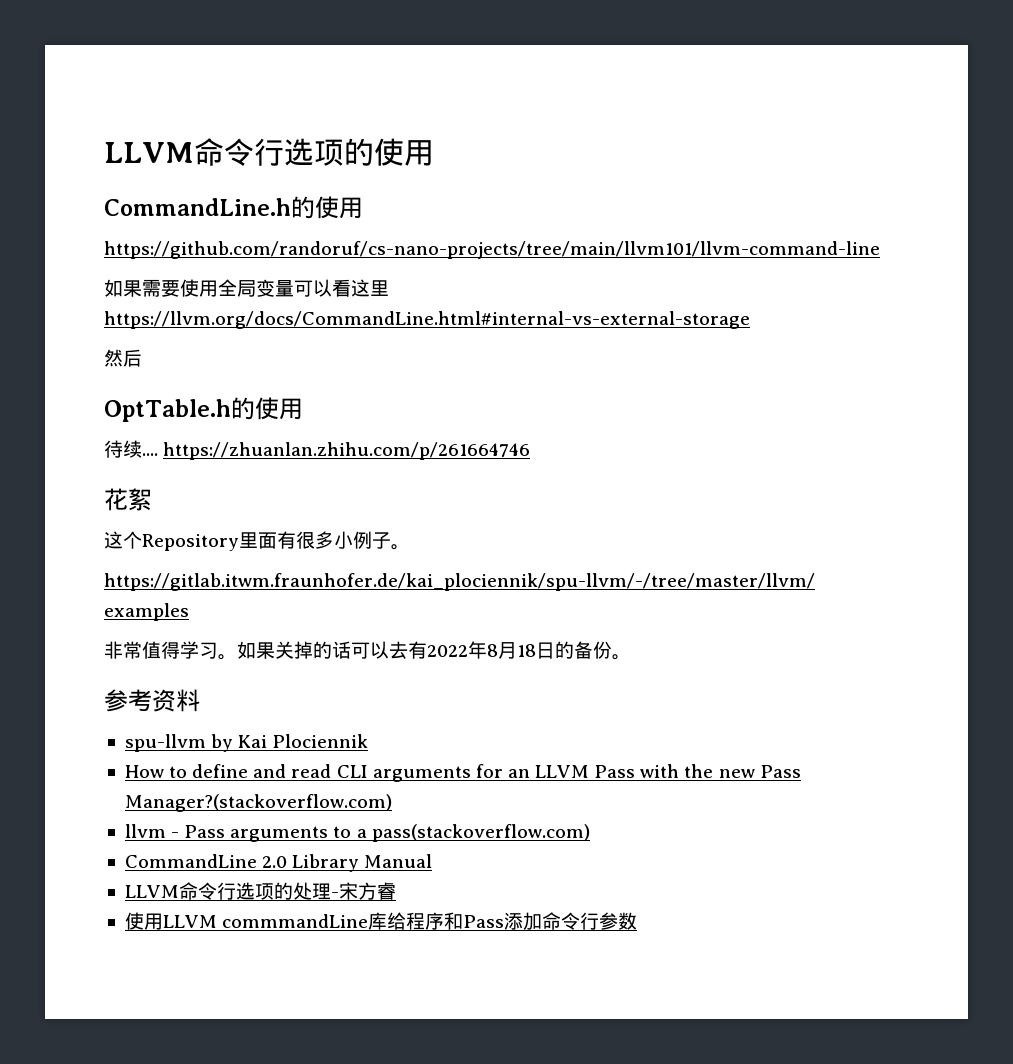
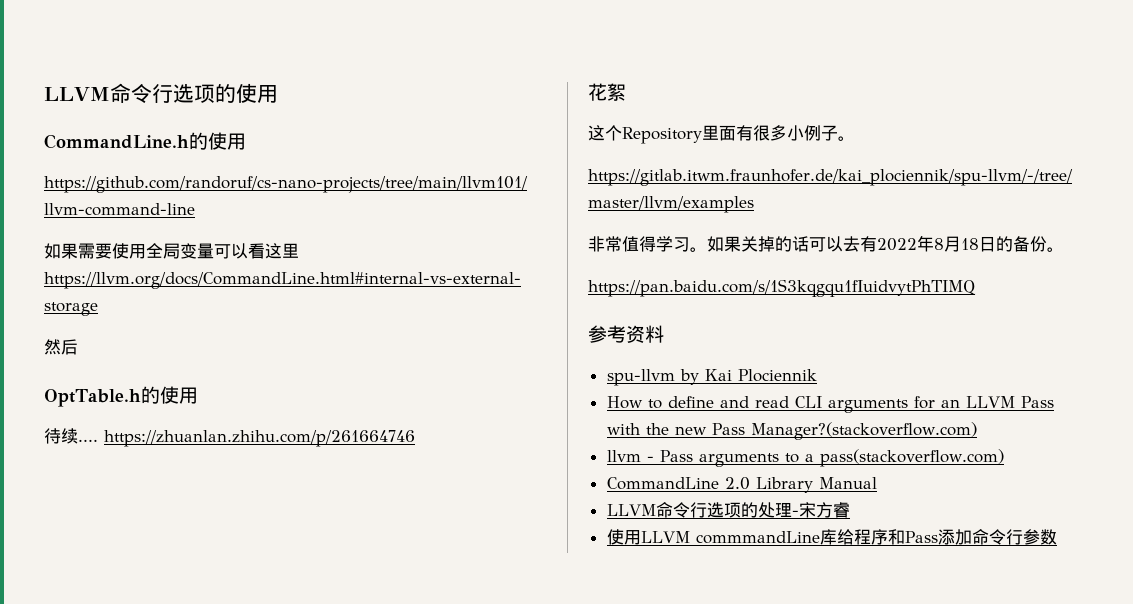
+ https://pan.baidu.com/s/1S3kqgqu1fIuidvytPhTIMQ

